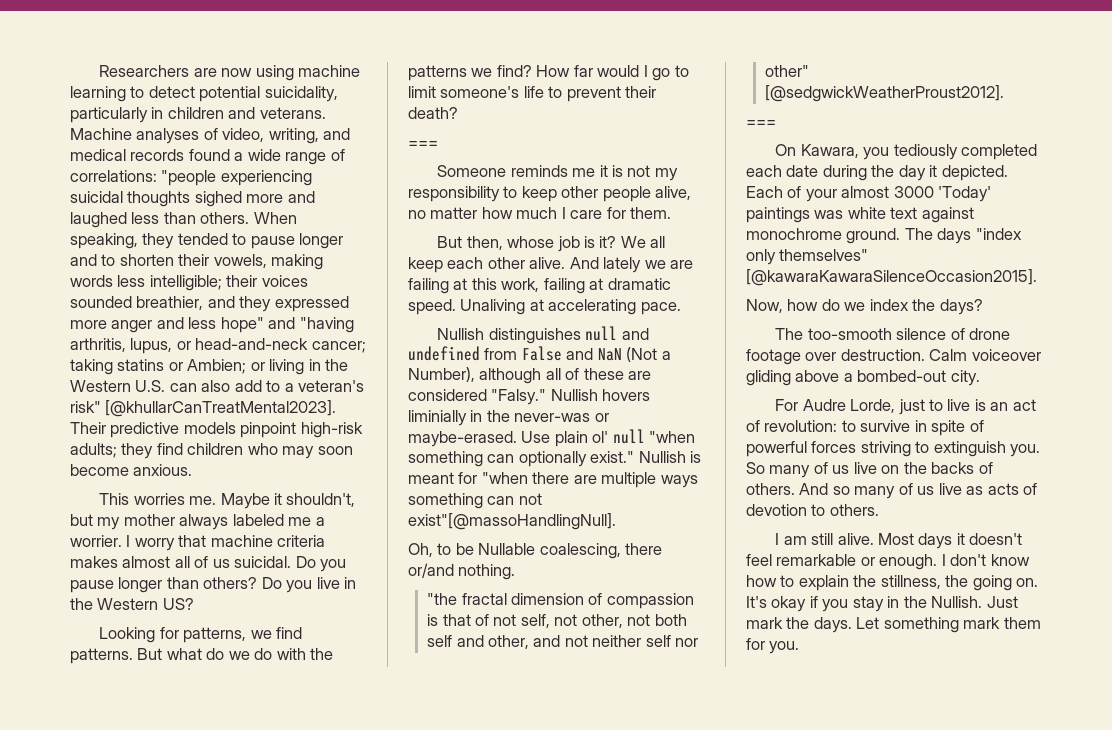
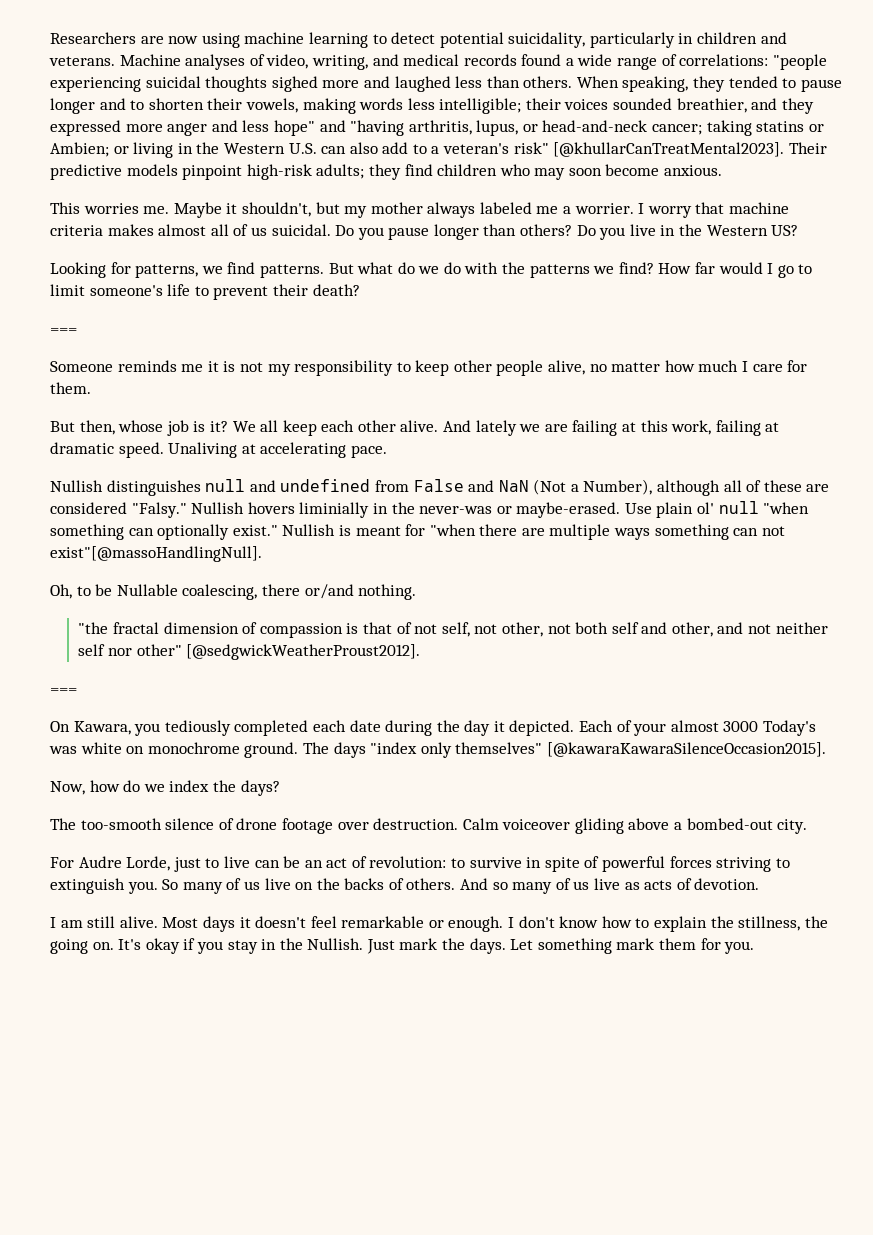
- Each of your almost 3000 'Today' paintings was white text against monochrome ground.
+ Each of your almost 3000 Today's was white on monochrome ground.
- For Audre Lorde, just to live is an act of revolution: to survive in spite of powerful forces striving to extinguish you.
+ For Audre Lorde, just to live can be an act of revolution: to survive in spite of powerful forces striving to extinguish you.
- And so many of us live as acts of devotion to others.
+ And so many of us live as acts of devotion.

